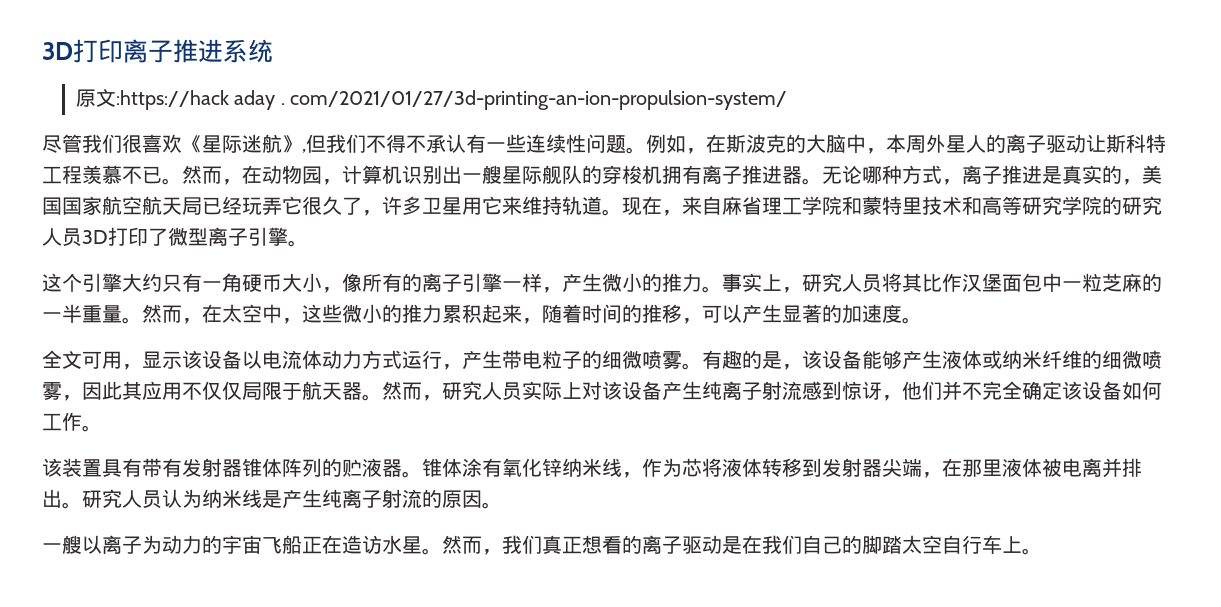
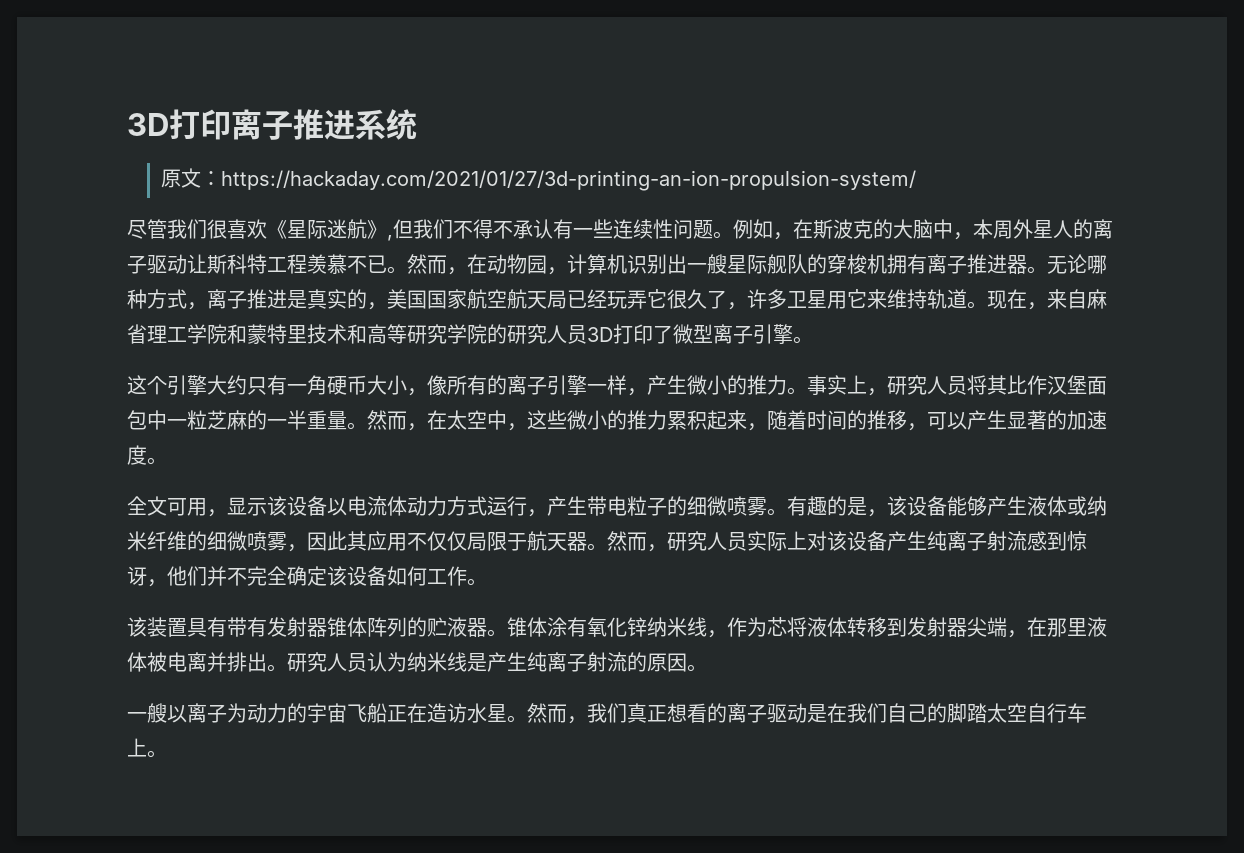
- 原文:https://hack aday . com/2021/01/27/3d-printing-an-ion-propulsion-system/
+ 原文：https://hackaday.com/2021/01/27/3d-printing-an-ion-propulsion-system/

